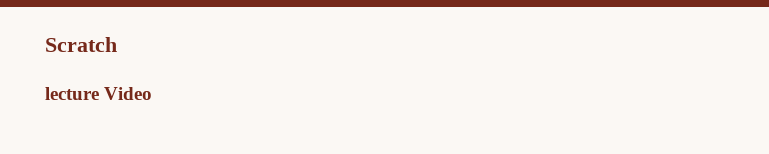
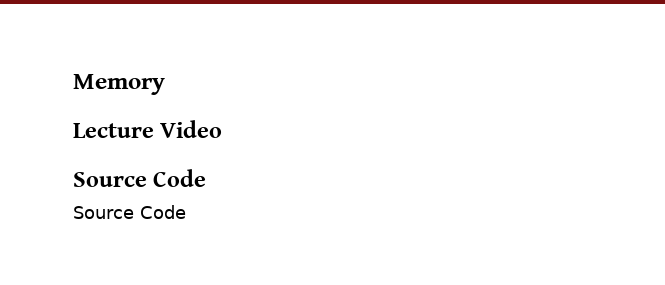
- Scratch
- lecture Video
+ Memory
+ Lecture Video
+ Source Code
+ Source Code

